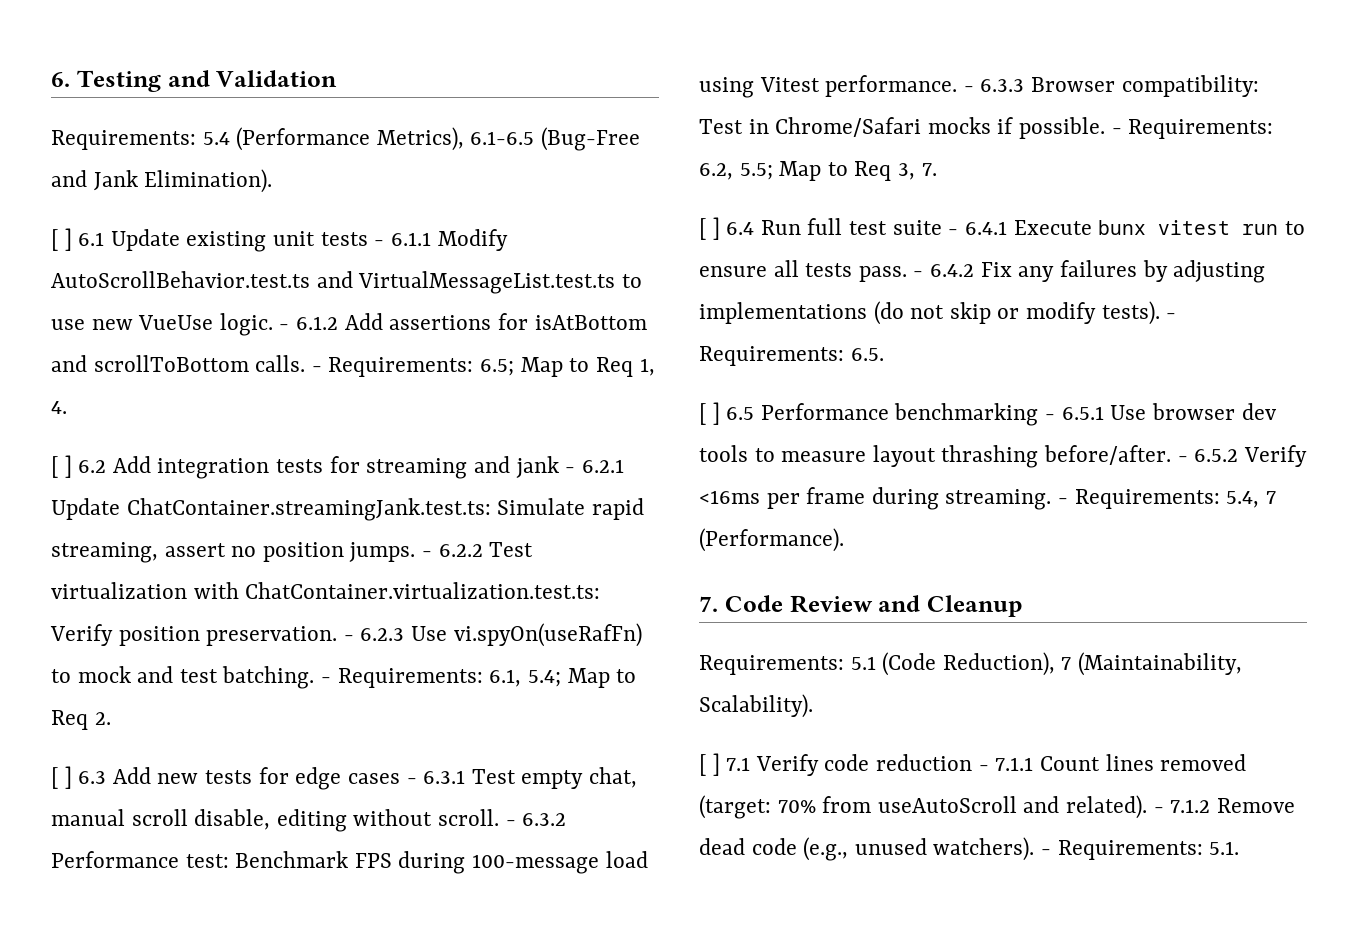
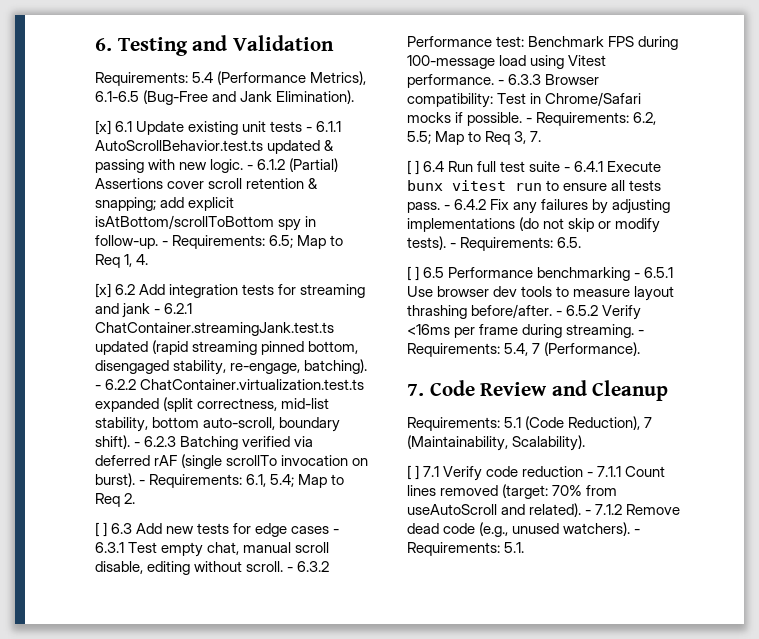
- [ ] 6.1 Update existing unit tests - 6.1.1 Modify AutoScrollBehavior.test.ts and VirtualMessageList.test.ts to use new VueUse logic. - 6.1.2 Add assertions for isAtBottom and scrollToBottom calls.
+ [x] 6.1 Update existing unit tests - 6.1.1 AutoScrollBehavior.test.ts updated & passing with new logic. - 6.1.2 (Partial) Assertions cover scroll retention & snapping; add explicit isAtBottom/scrollToBottom spy in follow-up.
- [ ] 6.2 Add integration tests for streaming and jank - 6.2.1 Update ChatContainer.streamingJank.test.ts: Simulate rapid streaming, assert no position jumps. - 6.2.2 Test virtualization with ChatContainer.virtualization.test.ts: Verify position preservation. - 6.2.3 Use vi.spyOn(useRafFn) to mock and test batching.
+ [x] 6.2 Add integration tests for streaming and jank - 6.2.1 ChatContainer.streamingJank.test.ts updated (rapid streaming pinned bottom, disengaged stability, re-engage, batching). - 6.2.2 ChatContainer.virtualization.test.ts expanded (split correctness, mid-list stability, bottom auto-scroll, boundary shift). - 6.2.3 Batching verified via deferred rAF (single scrollTo invocation on burst).

